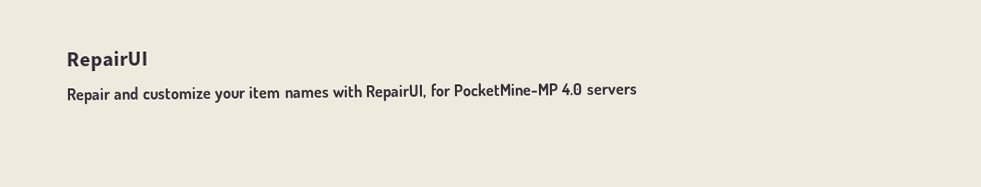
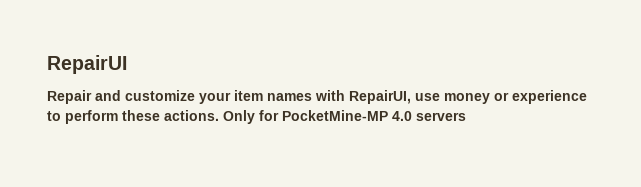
- Repair and customize your item names with RepairUI, for PocketMine-MP 4.0 servers
+ Repair and customize your item names with RepairUI, use money or experience to perform these actions. Only for PocketMine-MP 4.0 servers

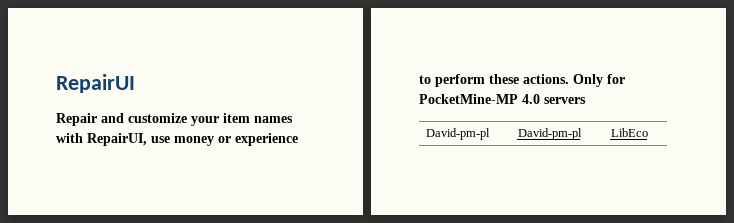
+ David-pm-pl | David-pm-pl | LibEco

